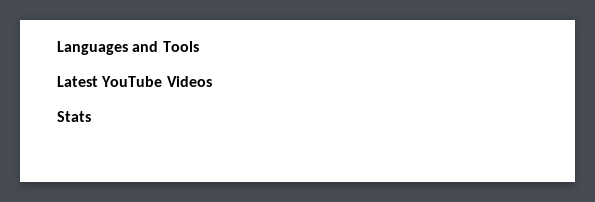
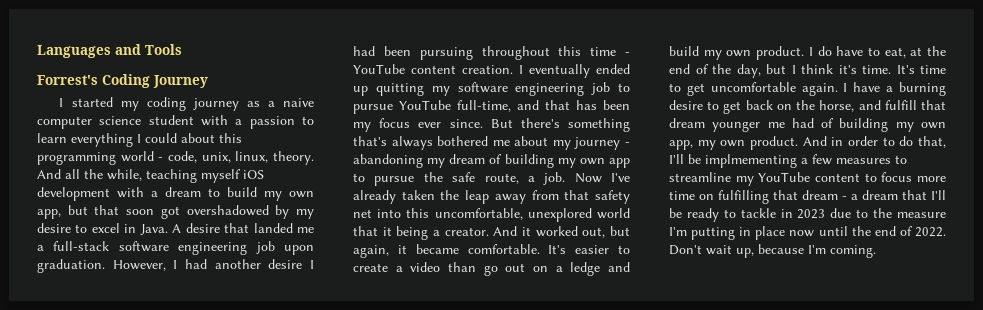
- Latest YouTube Videos
- Stats
+ Forrest's Coding Journey
+ I started my coding journey as a naive computer science student with a passion to learn everything I could about this programming world - code, unix, linux, theory. And all the while, teaching myself iOS development with a dream to build my own app, but that soon got overshadowed by my desire to excel in Java. A desire that landed me a full-stack software engineering job upon graduation. However, I had another desire I had been pursuing throughout this time - YouTube content creation. I eventually ended up quitting my software engineering job to pursue YouTube full-time, and that has been my focus ever since. But there's something that's always bothered me about my journey - abandoning my dream of building my own app to pursue the safe route, a job. Now I've already taken the leap away from that safety net into this uncomfortable, unexplored world that it being a creator. And it worked out, but again, it became comfortable. It's easier to create a video than go out on a ledge and build my own product. I do have to eat, at the end of the day, but I think it's time. It's time to get uncomfortable again. I have a burning desire to get back on the horse, and fulfill that dream younger me had of building my own app, my own product. And in order to do that, I'll be implmementing a few measures to streamline my YouTube content to focus more time on fulfilling that dream - a dream that I'll be ready to tackle in 2023 due to the measure I'm putting in place now until the end of 2022. Don't wait up, because I'm coming.

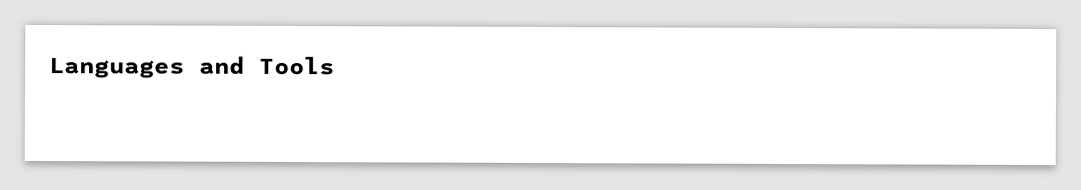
- Forrest's Coding Journey
- I started my coding journey as a naive computer science student with a passion to learn everything I could about this programming world - code, unix, linux, theory. And all the while, teaching myself iOS development with a dream to build my own app, but that soon got overshadowed by my desire to excel in Java. A desire that landed me a full-stack software engineering job upon graduation. However, I had another desire I had been pursuing throughout this time - YouTube content creation. I eventually ended up quitting my software engineering job to pursue YouTube full-time, and that has been my focus ever since. But there's something that's always bothered me about my journey - abandoning my dream of building my own app to pursue the safe route, a job. Now I've already taken the leap away from that safety net into this uncomfortable, unexplored world that it being a creator. And it worked out, but again, it became comfortable. It's easier to create a video than go out on a ledge and build my own product. I do have to eat, at the end of the day, but I think it's time. It's time to get uncomfortable again. I have a burning desire to get back on the horse, and fulfill that dream younger me had of building my own app, my own product. And in order to do that, I'll be implmementing a few measures to streamline my YouTube content to focus more time on fulfilling that dream - a dream that I'll be ready to tackle in 2023 due to the measure I'm putting in place now until the end of 2022. Don't wait up, because I'm coming.

